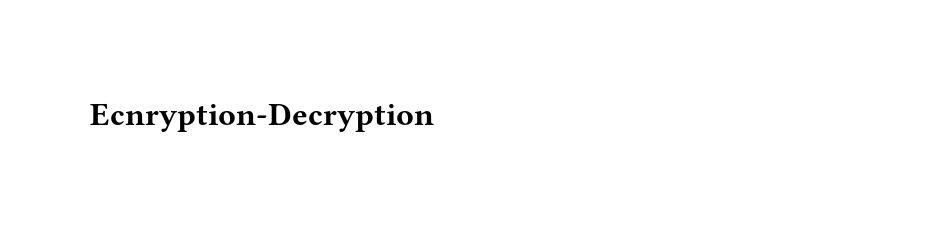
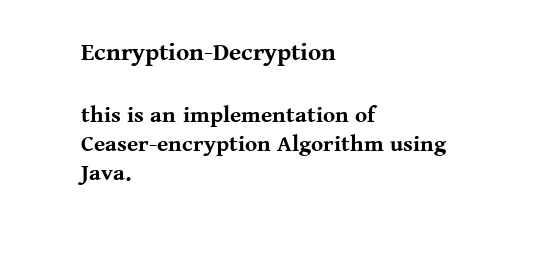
+ this is an implementation of Ceaser-encryption Algorithm using Java.

